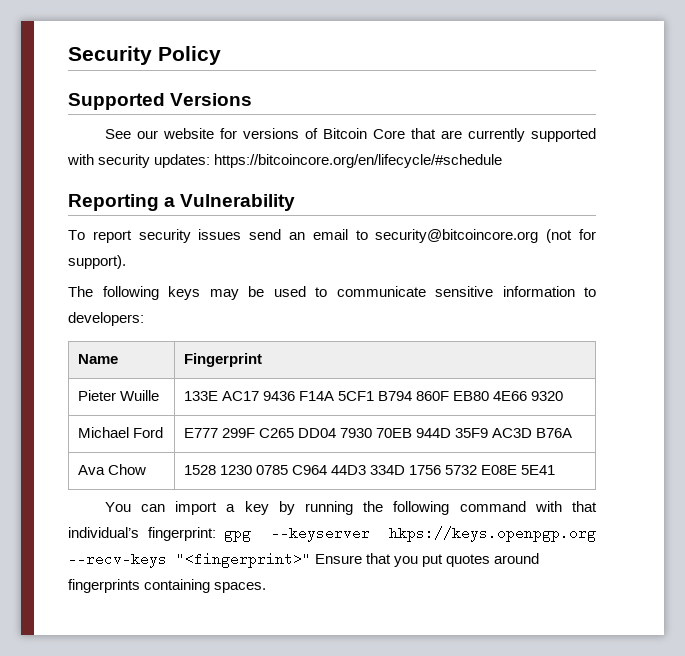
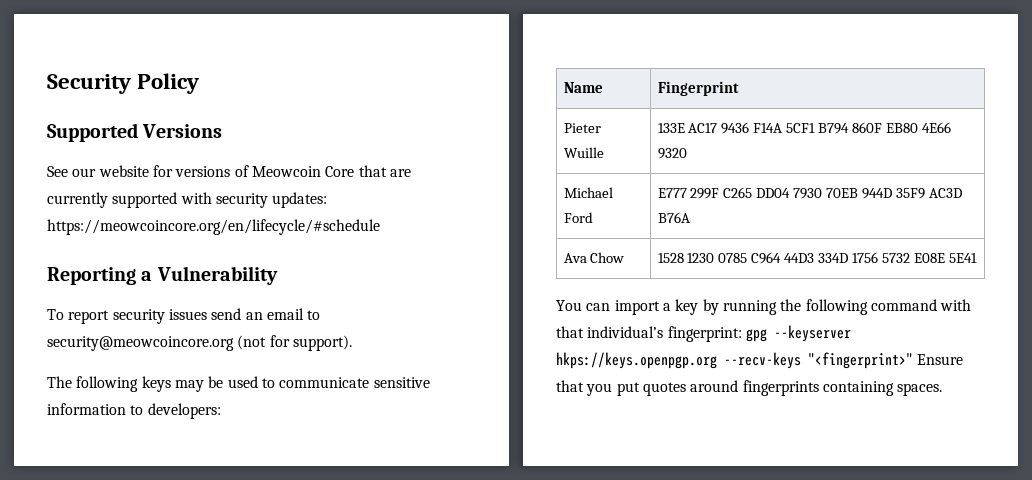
- See our website for versions of Bitcoin Core that are currently supported with security updates: https://bitcoincore.org/en/lifecycle/#schedule
+ See our website for versions of Meowcoin Core that are currently supported with security updates: https://meowcoincore.org/en/lifecycle/#schedule
- To report security issues send an email to security@bitcoincore.org (not for support).
+ To report security issues send an email to security@meowcoincore.org (not for support).

